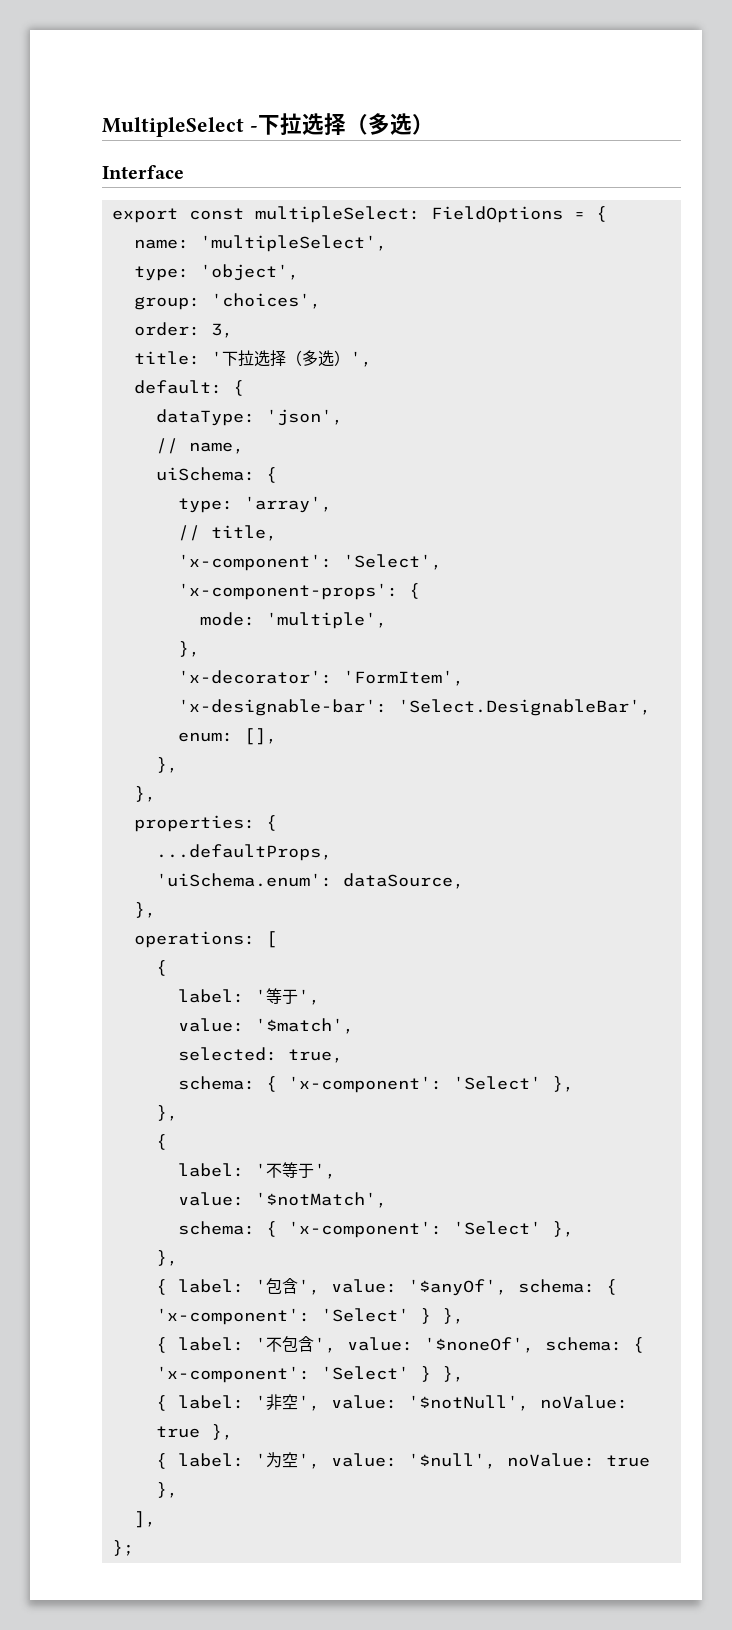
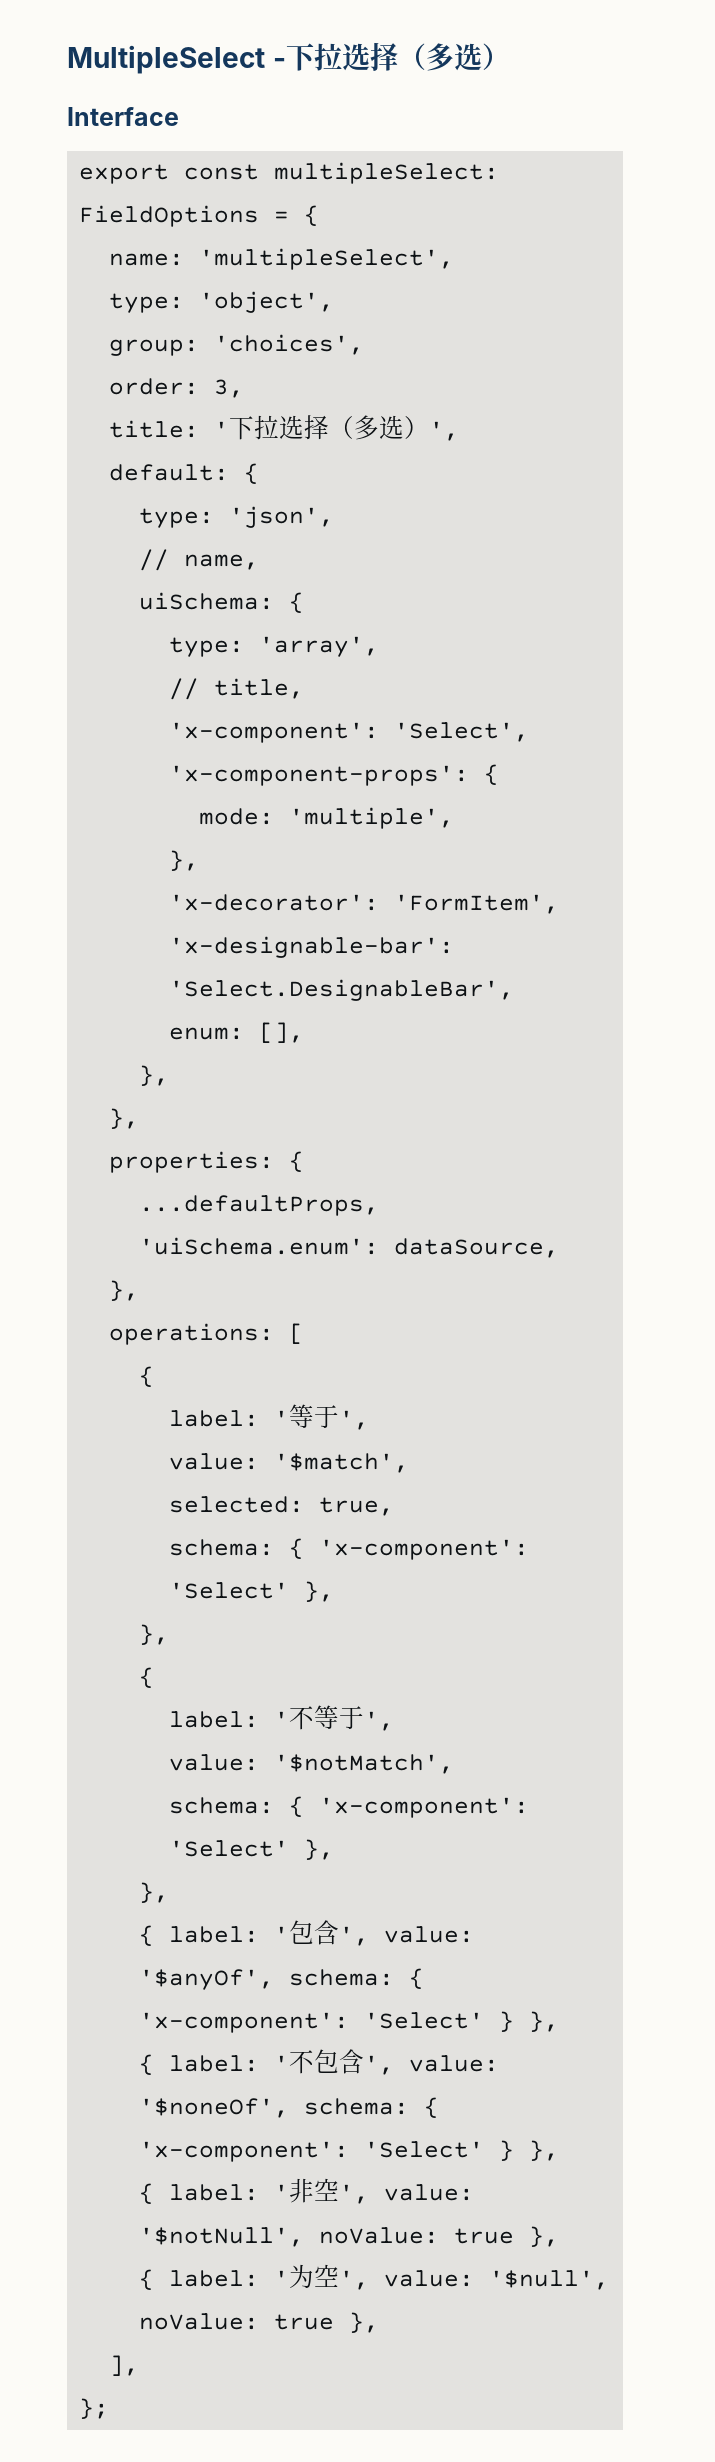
- dataType: 'json',
+ type: 'json',

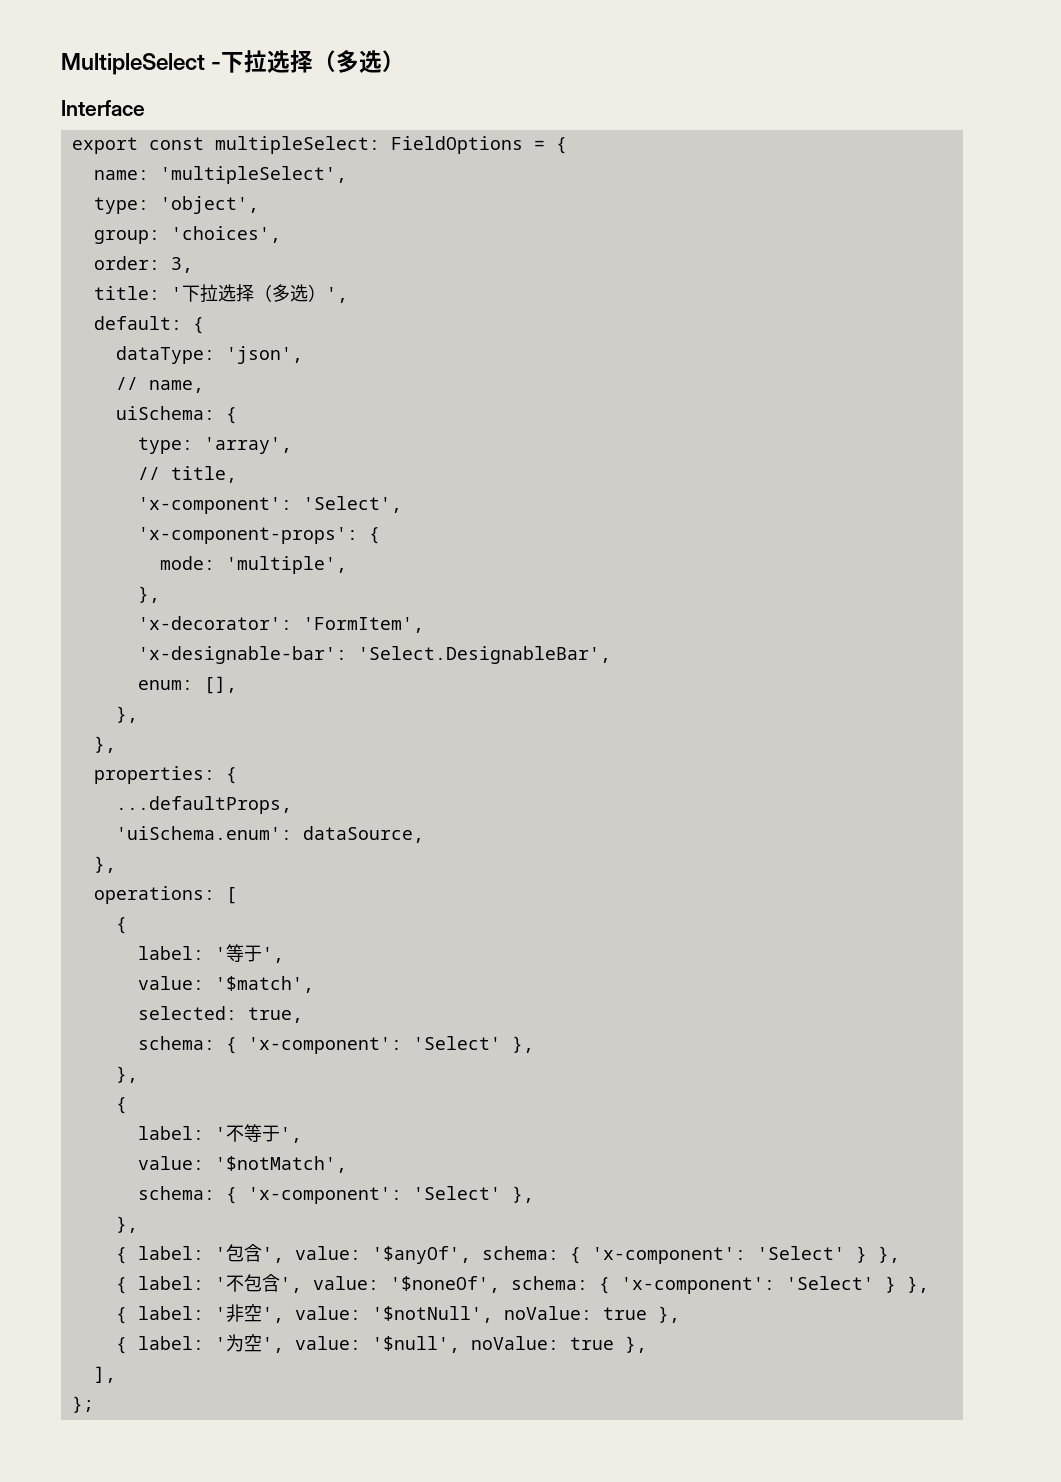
- type: 'json',
+ dataType: 'json',

